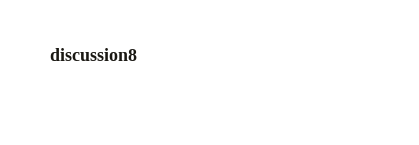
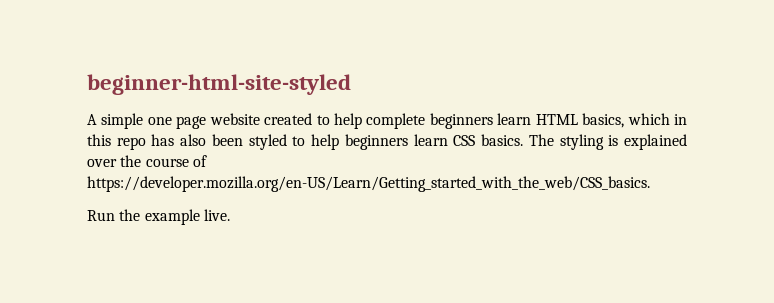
- discussion8
+ beginner-html-site-styled
+ A simple one page website created to help complete beginners learn HTML basics, which in this repo has also been styled to help beginners learn CSS basics. The styling is explained over the course of https://developer.mozilla.org/en-US/Learn/Getting_started_with_the_web/CSS_basics.
+ Run the example live.

